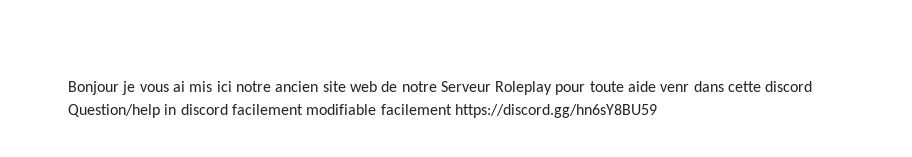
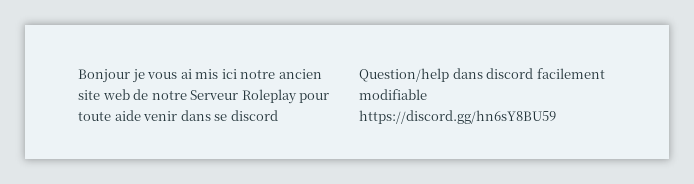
- Bonjour je vous ai mis ici notre ancien site web de notre Serveur Roleplay pour toute aide venr dans cette discord Question/help in discord facilement modifiable facilement https://discord.gg/hn6sY8BU59
+ Bonjour je vous ai mis ici notre ancien site web de notre Serveur Roleplay pour toute aide venir dans se discord Question/help dans discord facilement modifiable https://discord.gg/hn6sY8BU59

